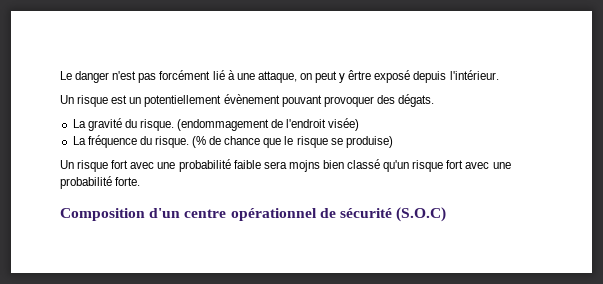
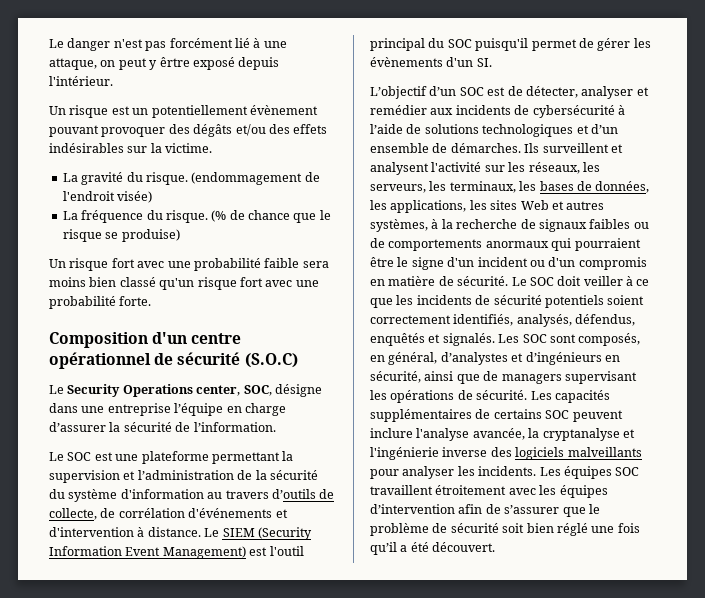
- Un risque est un potentiellement évènement pouvant provoquer des dégats.
+ Un risque est un potentiellement évènement pouvant provoquer des dégâts et/ou des effets indésirables sur la victime.
- Un risque fort avec une probabilité faible sera mojns bien classé qu'un risque fort avec une probabilité forte.
+ Un risque fort avec une probabilité faible sera moins bien classé qu'un risque fort avec une probabilité forte.
+ Le Security Operations center, SOC, désigne dans une entreprise l’équipe en charge d’assurer la sécurité de l’information.
+ Le SOC est une plateforme permettant la supervision et l’administration de la sécurité du système d'information au travers d’outils de collecte, de corrélation d'événements et d'intervention à distance. Le SIEM (Security Information Event Management) est l'outil principal du SOC puisqu'il permet de gérer les évènements d'un SI.
+ L’objectif d’un SOC est de détecter, analyser et remédier aux incidents de cybersécurité à l’aide de solutions technologiques et d’un ensemble de démarches. Ils surveillent et analysent l'activité sur les réseaux, les serveurs, les terminaux, les bases de données, les applications, les sites Web et autres systèmes, à la recherche de signaux faibles ou de comportements anormaux qui pourraient être le signe d'un incident ou d'un compromis en matière de sécurité. Le SOC doit veiller à ce que les incidents de sécurité potentiels soient correctement identifiés, analysés, défendus, enquêtés et signalés. Les SOC sont composés, en général, d’analystes et d’ingénieurs en sécurité, ainsi que de managers supervisant les opérations de sécurité. Les capacités supplémentaires de certains SOC peuvent inclure l'analyse avancée, la cryptanalyse et l'ingénierie inverse des logiciels malveillants pour analyser les incidents. Les équipes SOC travaillent étroitement avec les équipes d’intervention afin de s’assurer que le problème de sécurité soit bien réglé une fois qu’il a été découvert.

